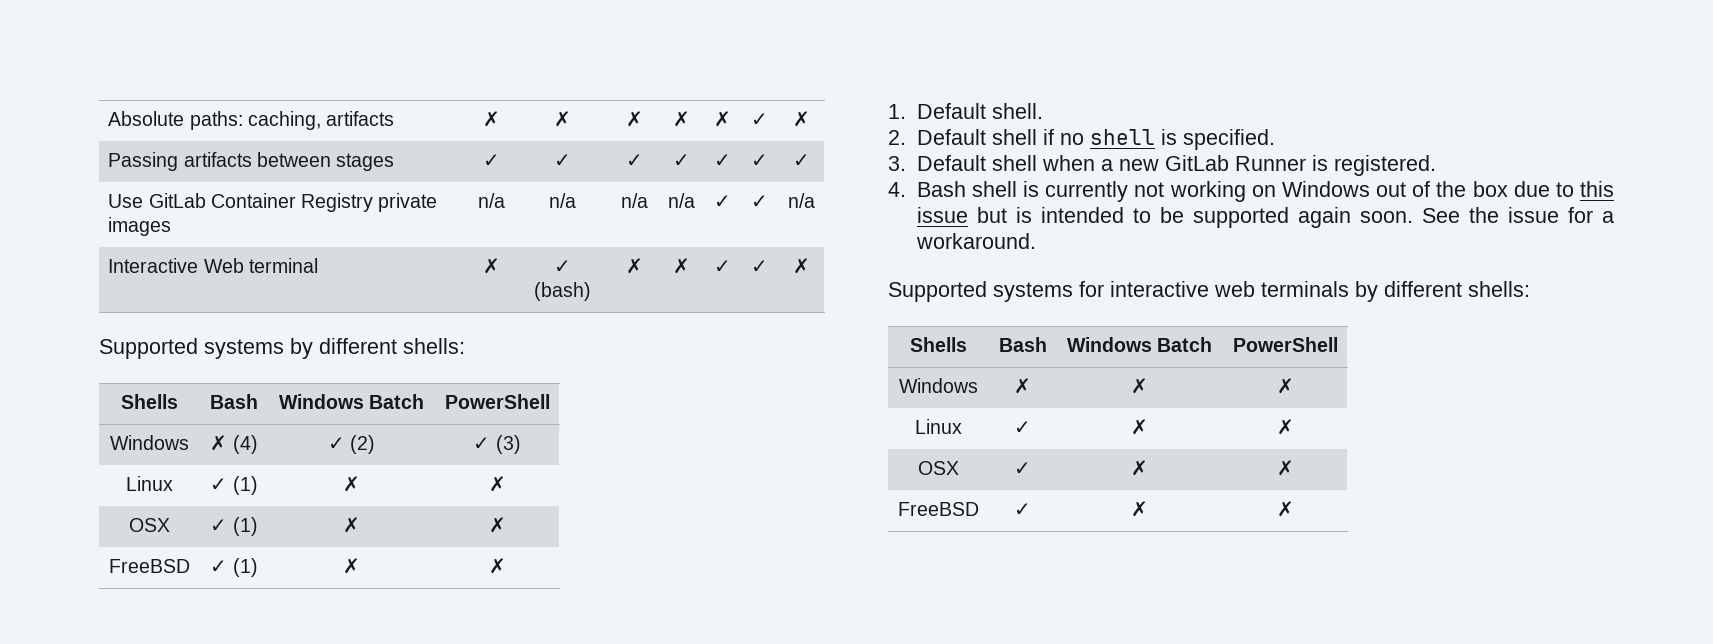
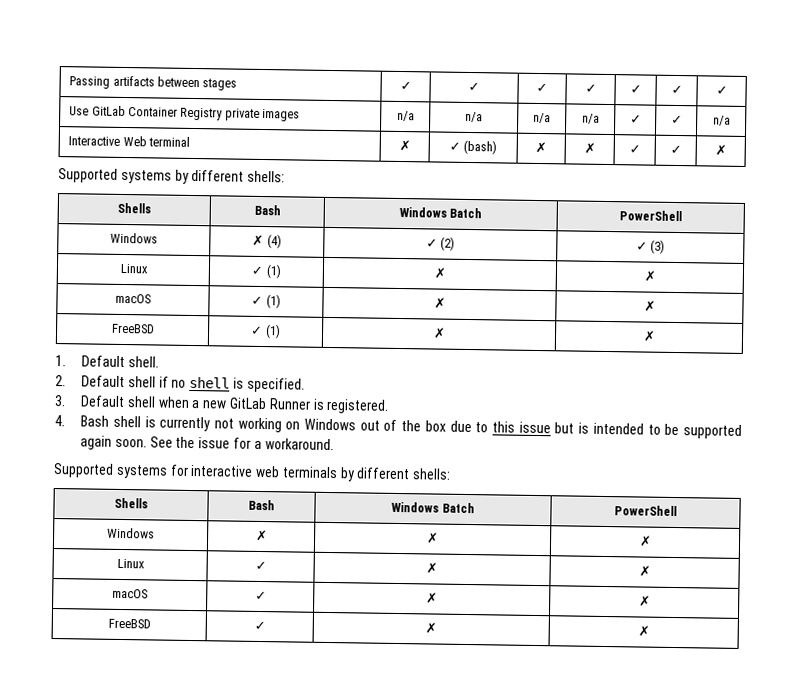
- Absolute paths: caching, artifacts | ✗ | ✗ | ✗ | ✗ | ✗ | ✓ | ✗
- OSX | ✓ (1) | ✗ | ✗
+ macOS | ✓ (1) | ✗ | ✗
- OSX | ✓ | ✗ | ✗
+ macOS | ✓ | ✗ | ✗

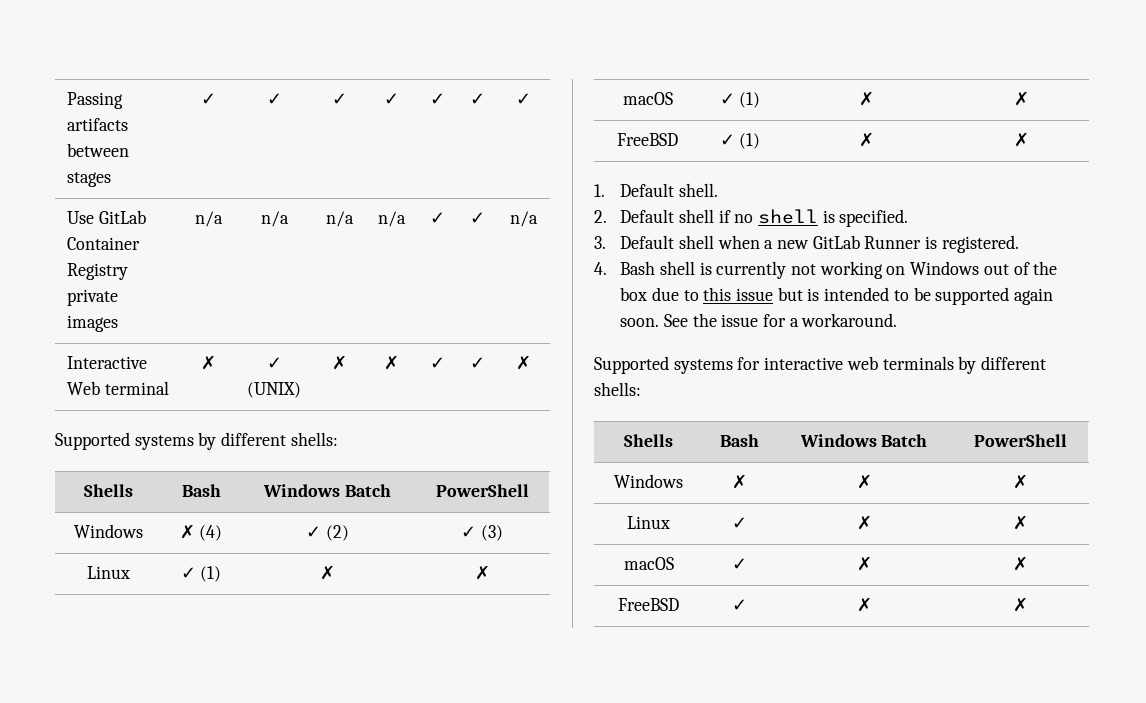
- Interactive Web terminal | ✗ | ✓ (bash) | ✗ | ✗ | ✓ | ✓ | ✗
+ Interactive Web terminal | ✗ | ✓ (UNIX) | ✗ | ✗ | ✓ | ✓ | ✗

